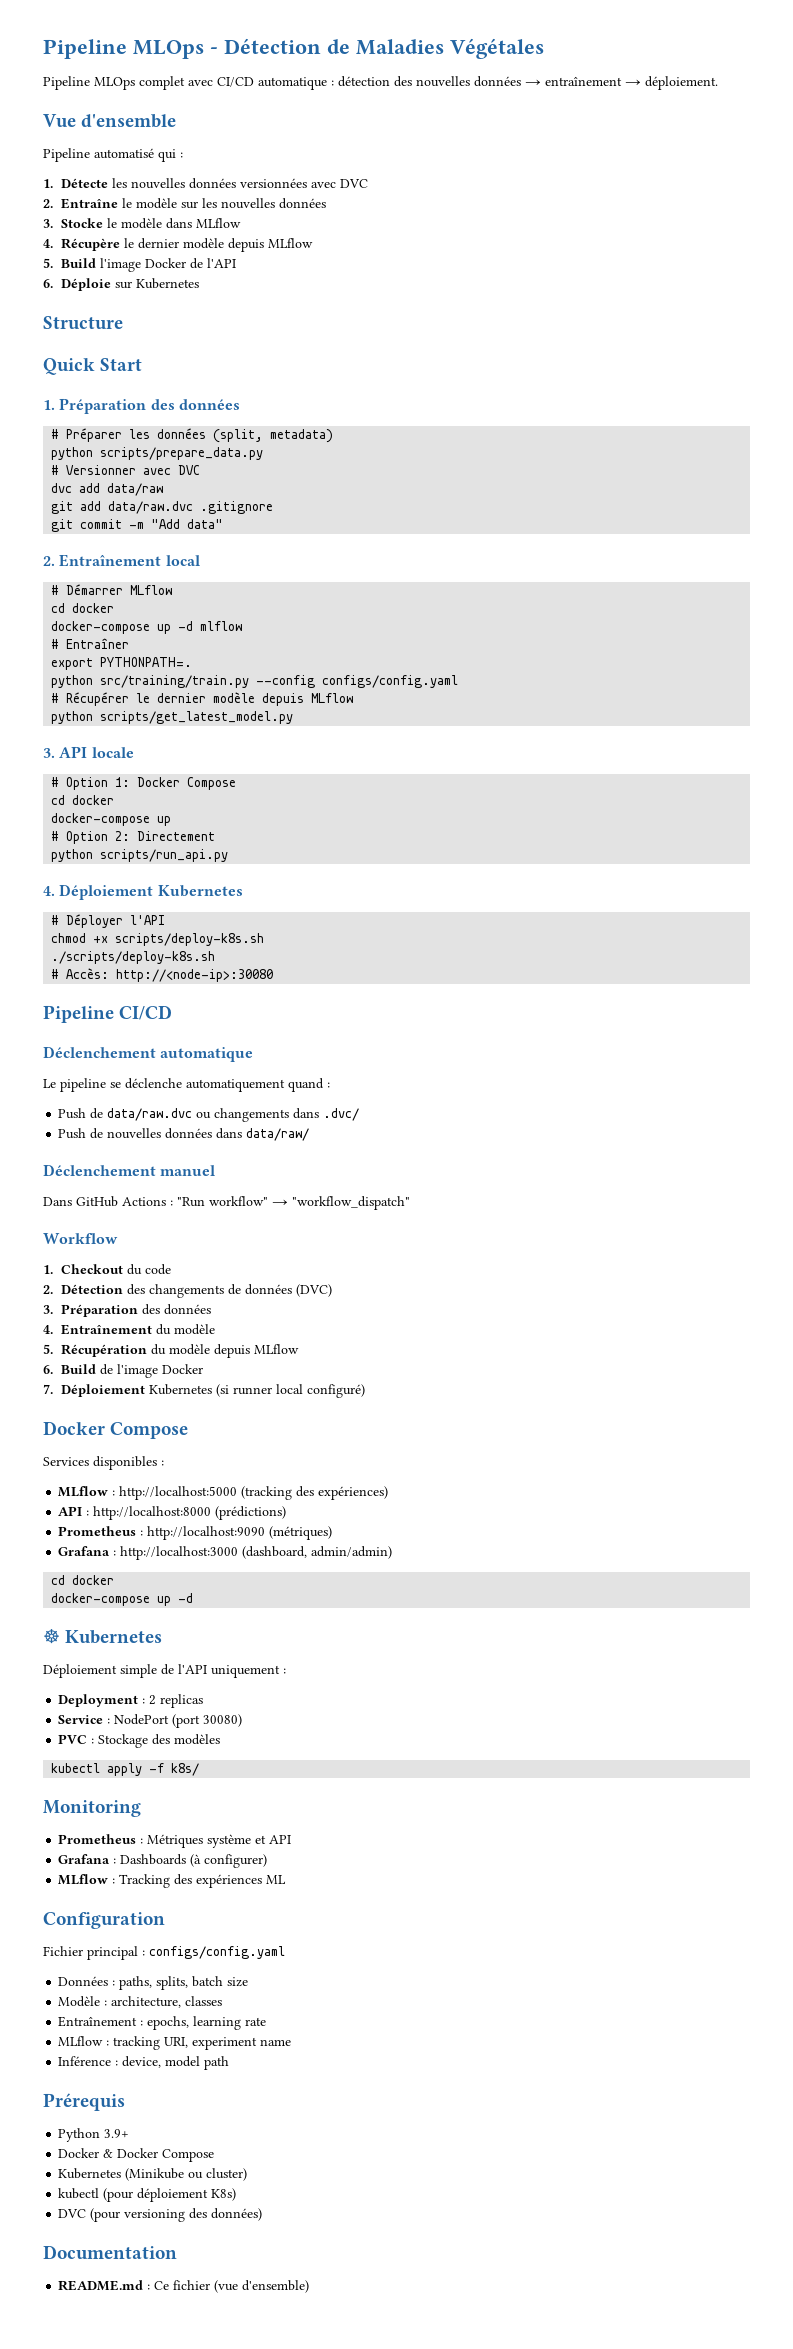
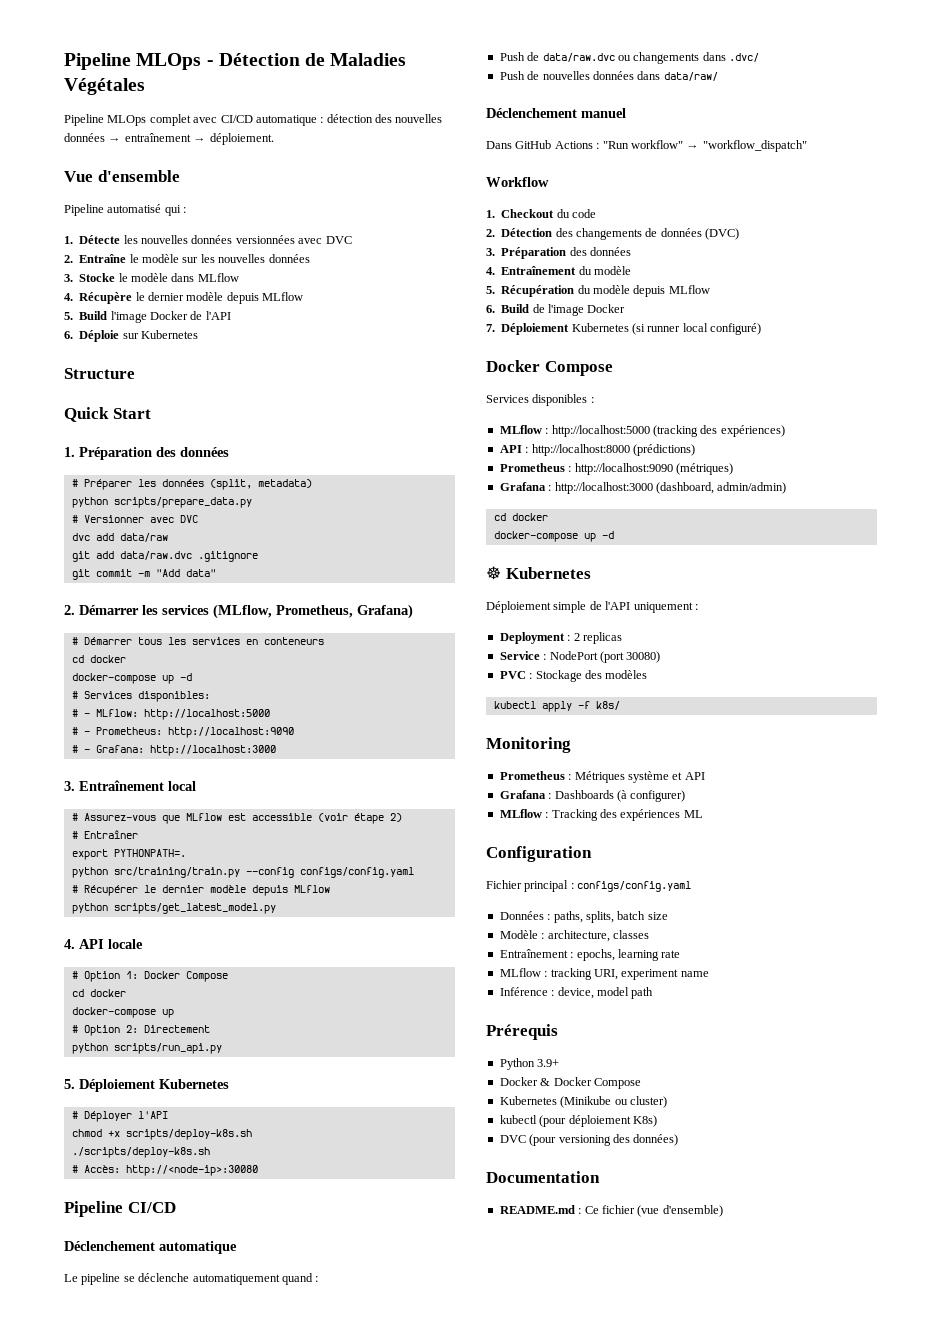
- 2. Entraînement local
- # Démarrer MLflow
+ 2. Démarrer les services (MLflow, Prometheus, Grafana)
+ # Démarrer tous les services en conteneurs
  cd docker
- docker-compose up -d mlflow
+ docker-compose up -d
+ # Services disponibles:
+ # - MLflow: http://localhost:5000
+ # - Prometheus: http://localhost:9090
+ # - Grafana: http://localhost:3000
+ 3. Entraînement local
+ # Assurez-vous que MLflow est accessible (voir étape 2)
- 3. API locale
+ 4. API locale
- 4. Déploiement Kubernetes
+ 5. Déploiement Kubernetes

